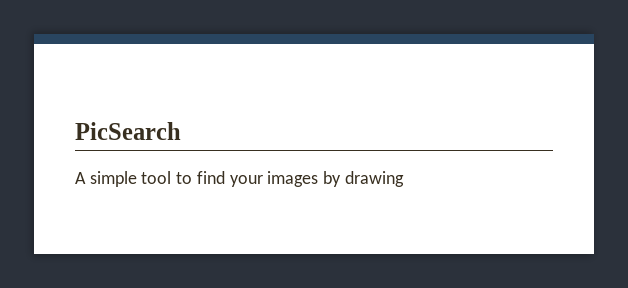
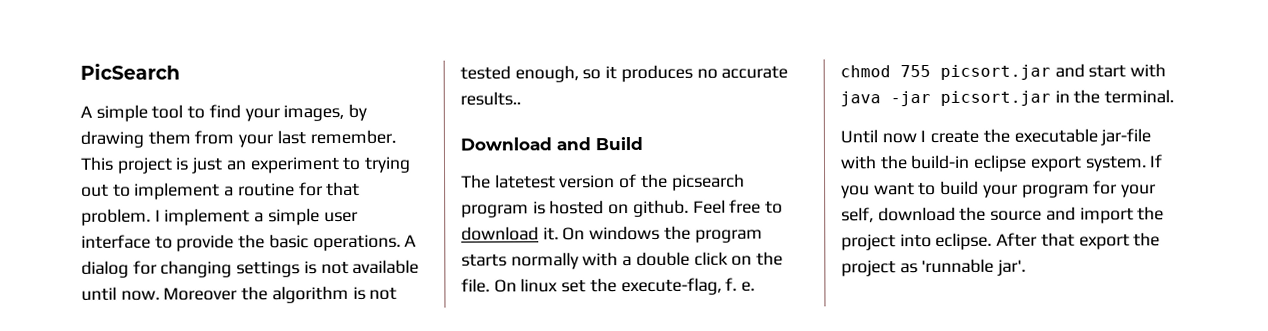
- A simple tool to find your images by drawing
+ A simple tool to find your images, by drawing them from your last remember. This project is just an experiment to trying out to implement a routine for that problem. I implement a simple user interface to provide the basic operations. A dialog for changing settings is not available until now. Moreover the algorithm is not tested enough, so it produces no accurate results..
+ Download and Build
+ The latetest version of the picsearch program is hosted on github. Feel free to download it. On windows the program starts normally with a double click on the file. On linux set the execute-flag, f. e. chmod 755 picsort.jar and start with java -jar picsort.jar in the terminal.
+ Until now I create the executable jar-file with the build-in eclipse export system. If you want to build your program for your self, download the source and import the project into eclipse. After that export the project as 'runnable jar'.

